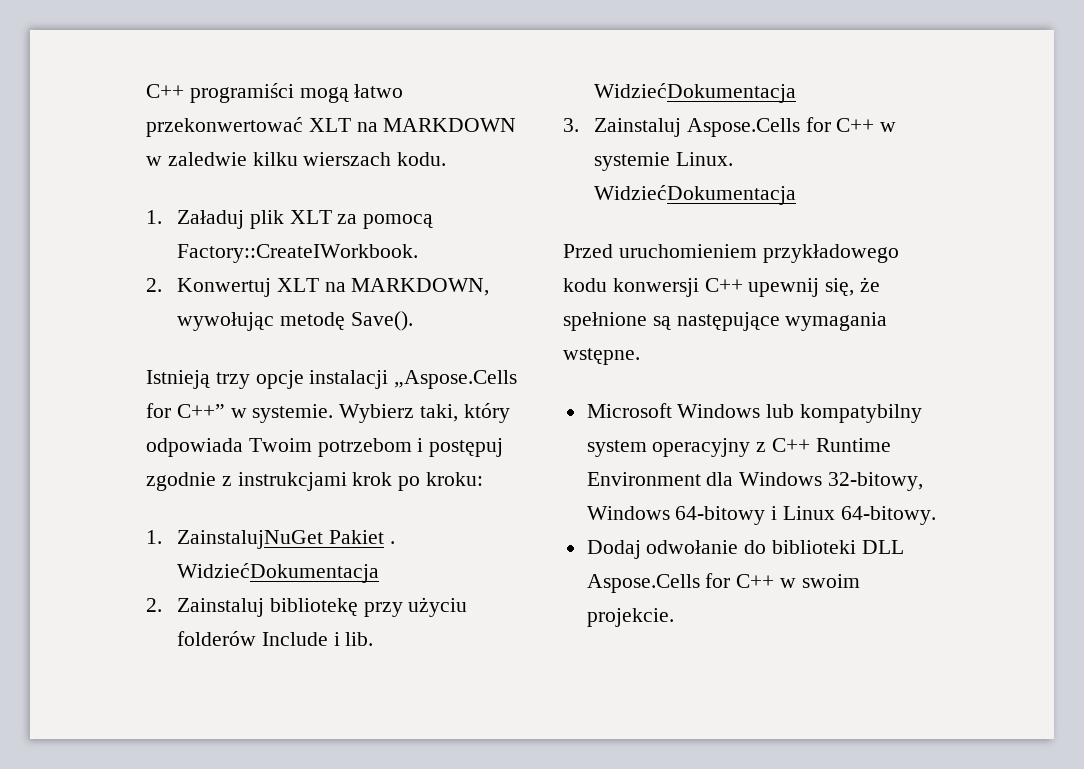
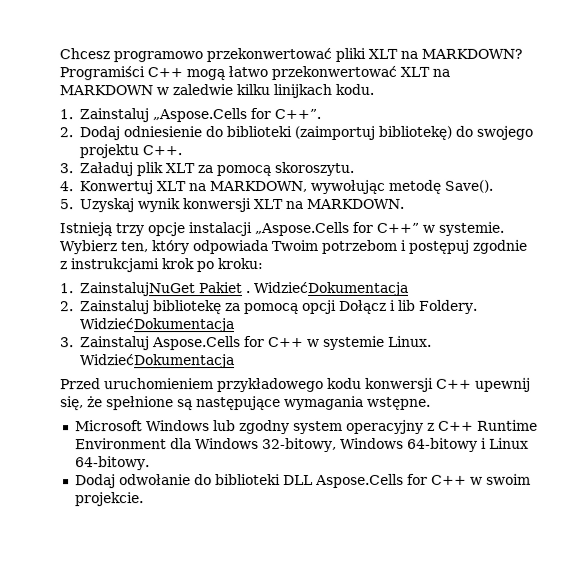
- C++ programiści mogą łatwo przekonwertować XLT na MARKDOWN w zaledwie kilku wierszach kodu.
+ Chcesz programowo przekonwertować pliki XLT na MARKDOWN? Programiści C++ mogą łatwo przekonwertować XLT na MARKDOWN w zaledwie kilku linijkach kodu.
- 1. Załaduj plik XLT za pomocą Factory::CreateIWorkbook.
- 2. Konwertuj XLT na MARKDOWN, wywołując metodę Save().
+ 1. Zainstaluj „Aspose.Cells for C++”.
+ 2. Dodaj odniesienie do biblioteki (zaimportuj bibliotekę) do swojego projektu C++.
+ 3. Załaduj plik XLT za pomocą skoroszytu.
+ 4. Konwertuj XLT na MARKDOWN, wywołując metodę Save().
+ 5. Uzyskaj wynik konwersji XLT na MARKDOWN.
- Wybierz taki, który odpowiada Twoim potrzebom i postępuj zgodnie z instrukcjami krok po kroku:
+ Wybierz ten, który odpowiada Twoim potrzebom i postępuj zgodnie z instrukcjami krok po kroku:
- 2. Zainstaluj bibliotekę przy użyciu folderów Include i lib.
+ 2. Zainstaluj bibliotekę za pomocą opcji Dołącz i lib Foldery.
- Microsoft Windows lub kompatybilny system operacyjny z C++ Runtime Environment dla Windows 32-bitowy, Windows 64-bitowy i Linux 64-bitowy.
+ Microsoft Windows lub zgodny system operacyjny z C++ Runtime Environment dla Windows 32-bitowy, Windows 64-bitowy i Linux 64-bitowy.

